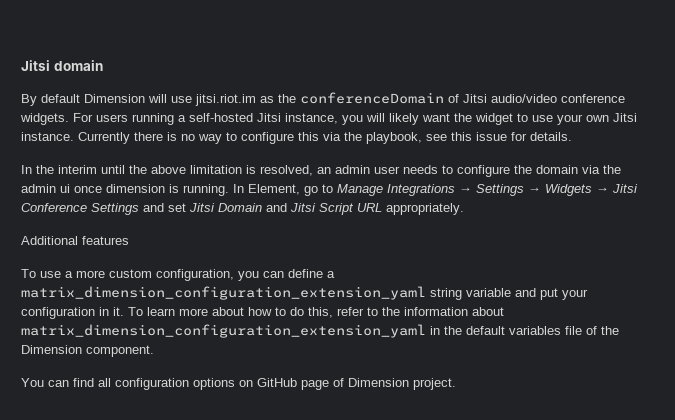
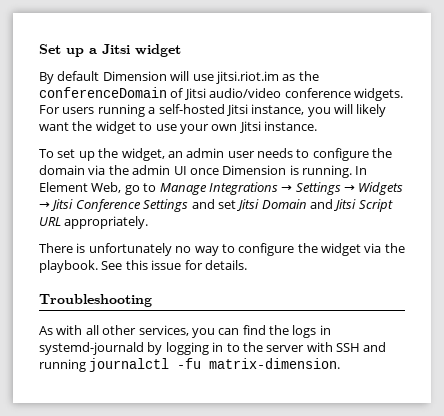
- Jitsi domain
+ Set up a Jitsi widget
- For users running a self-hosted Jitsi instance, you will likely want the widget to use your own Jitsi instance. Currently there is no way to configure this via the playbook, see this issue for details.
- In the interim until the above limitation is resolved, an admin user needs to configure the domain via the admin ui once dimension is running.
+ For users running a self-hosted Jitsi instance, you will likely want the widget to use your own Jitsi instance.
+ To set up the widget, an admin user needs to configure the domain via the admin UI once Dimension is running.
- In Element, go to Manage Integrations → Settings → Widgets → Jitsi Conference Settings and set Jitsi Domain and Jitsi Script URL appropriately.
+ In Element Web, go to Manage Integrations → Settings → Widgets → Jitsi Conference Settings and set Jitsi Domain and Jitsi Script URL appropriately.
- Additional features
- To use a more custom configuration, you can define a matrix_dimension_configuration_extension_yaml string variable and put your configuration in it. To learn more about how to do this, refer to the information about matrix_dimension_configuration_extension_yaml in the default variables file of the Dimension component.
- You can find all configuration options on GitHub page of Dimension project.
+ There is unfortunately no way to configure the widget via the playbook. See this issue for details.
+ Troubleshooting
+ As with all other services, you can find the logs in systemd-journald by logging in to the server with SSH and running journalctl -fu matrix-dimension.

